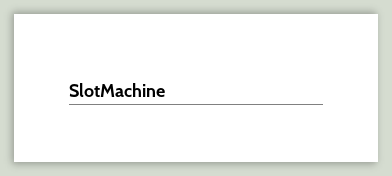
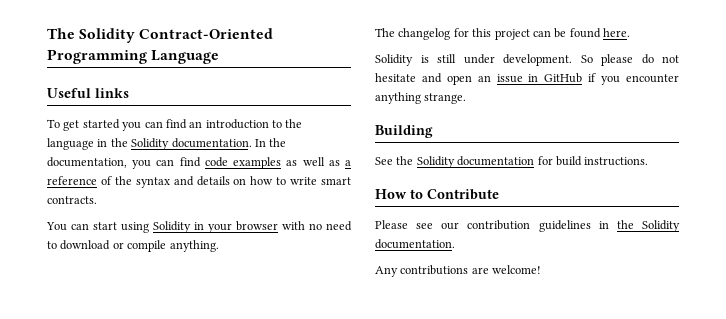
- SlotMachine
+ The Solidity Contract-Oriented Programming Language
+ Useful links
+ To get started you can find an introduction to the language in the Solidity documentation. In the documentation, you can find code examples as well as a reference of the syntax and details on how to write smart contracts.
+ You can start using Solidity in your browser with no need to download or compile anything.
+ The changelog for this project can be found here.
+ Solidity is still under development. So please do not hesitate and open an issue in GitHub if you encounter anything strange.
+ Building
+ See the Solidity documentation for build instructions.
+ How to Contribute
+ Please see our contribution guidelines in the Solidity documentation.
+ Any contributions are welcome!

